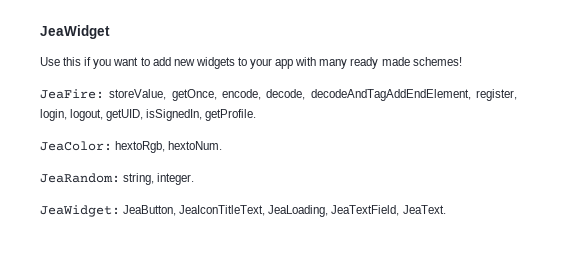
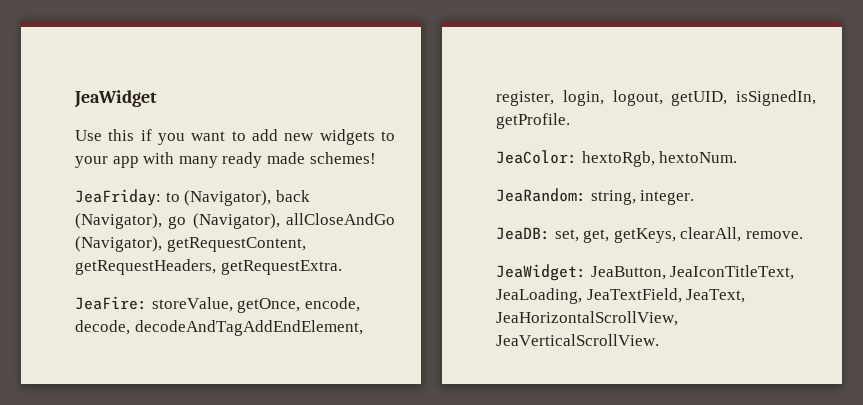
+ JeaFriday: to (Navigator), back (Navigator), go (Navigator), allCloseAndGo (Navigator), getRequestContent, getRequestHeaders, getRequestExtra.
+ JeaDB: set, get, getKeys, clearAll, remove.
- JeaWidget: JeaButton, JeaIconTitleText, JeaLoading, JeaTextField, JeaText.
+ JeaWidget: JeaButton, JeaIconTitleText, JeaLoading, JeaTextField, JeaText, JeaHorizontalScrollView, JeaVerticalScrollView.

